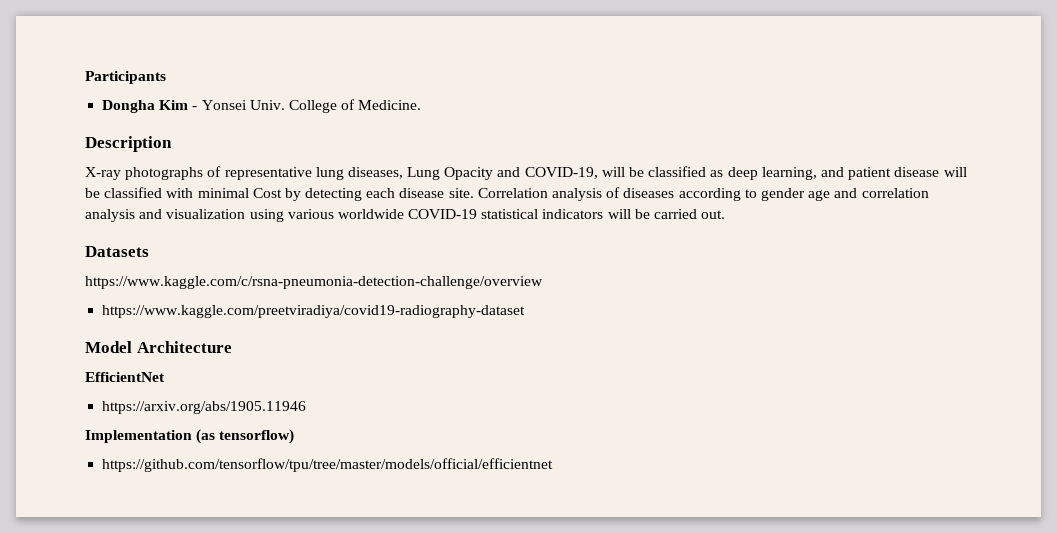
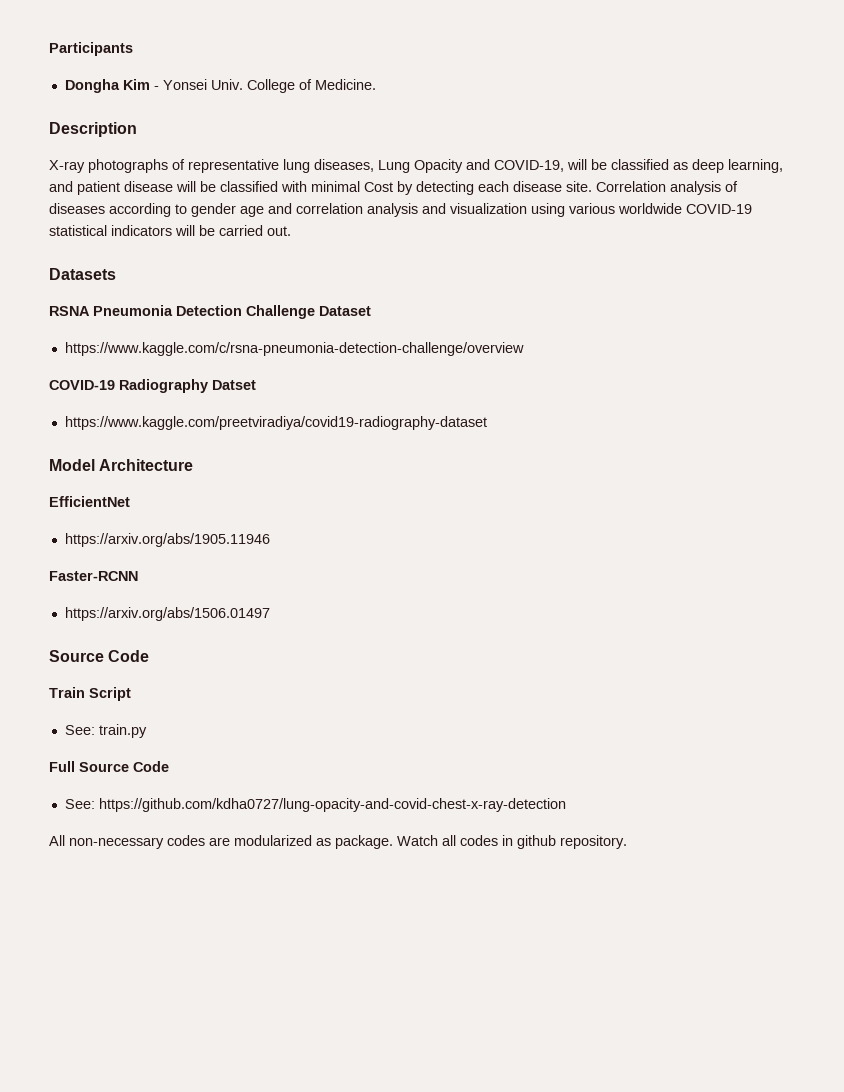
+ RSNA Pneumonia Detection Challenge Dataset
  https://www.kaggle.com/c/rsna-pneumonia-detection-challenge/overview
+ COVID-19 Radiography Datset
- Implementation (as tensorflow)
- https://github.com/tensorflow/tpu/tree/master/models/official/efficientnet
+ Faster-RCNN
+ https://arxiv.org/abs/1506.01497
+ Source Code
+ Train Script
+ See: train.py
+ Full Source Code
+ See: https://github.com/kdha0727/lung-opacity-and-covid-chest-x-ray-detection
+ All non-necessary codes are modularized as package. Watch all codes in github repository.

